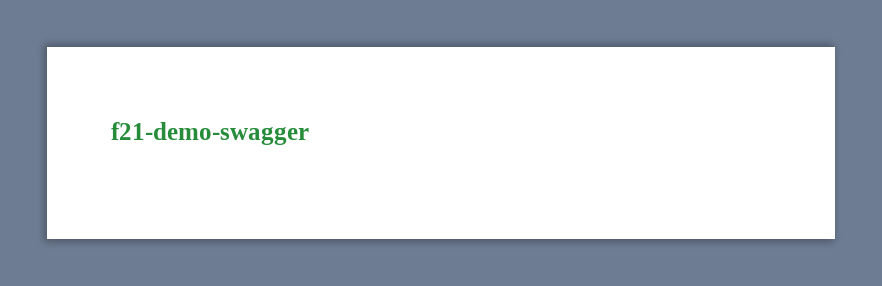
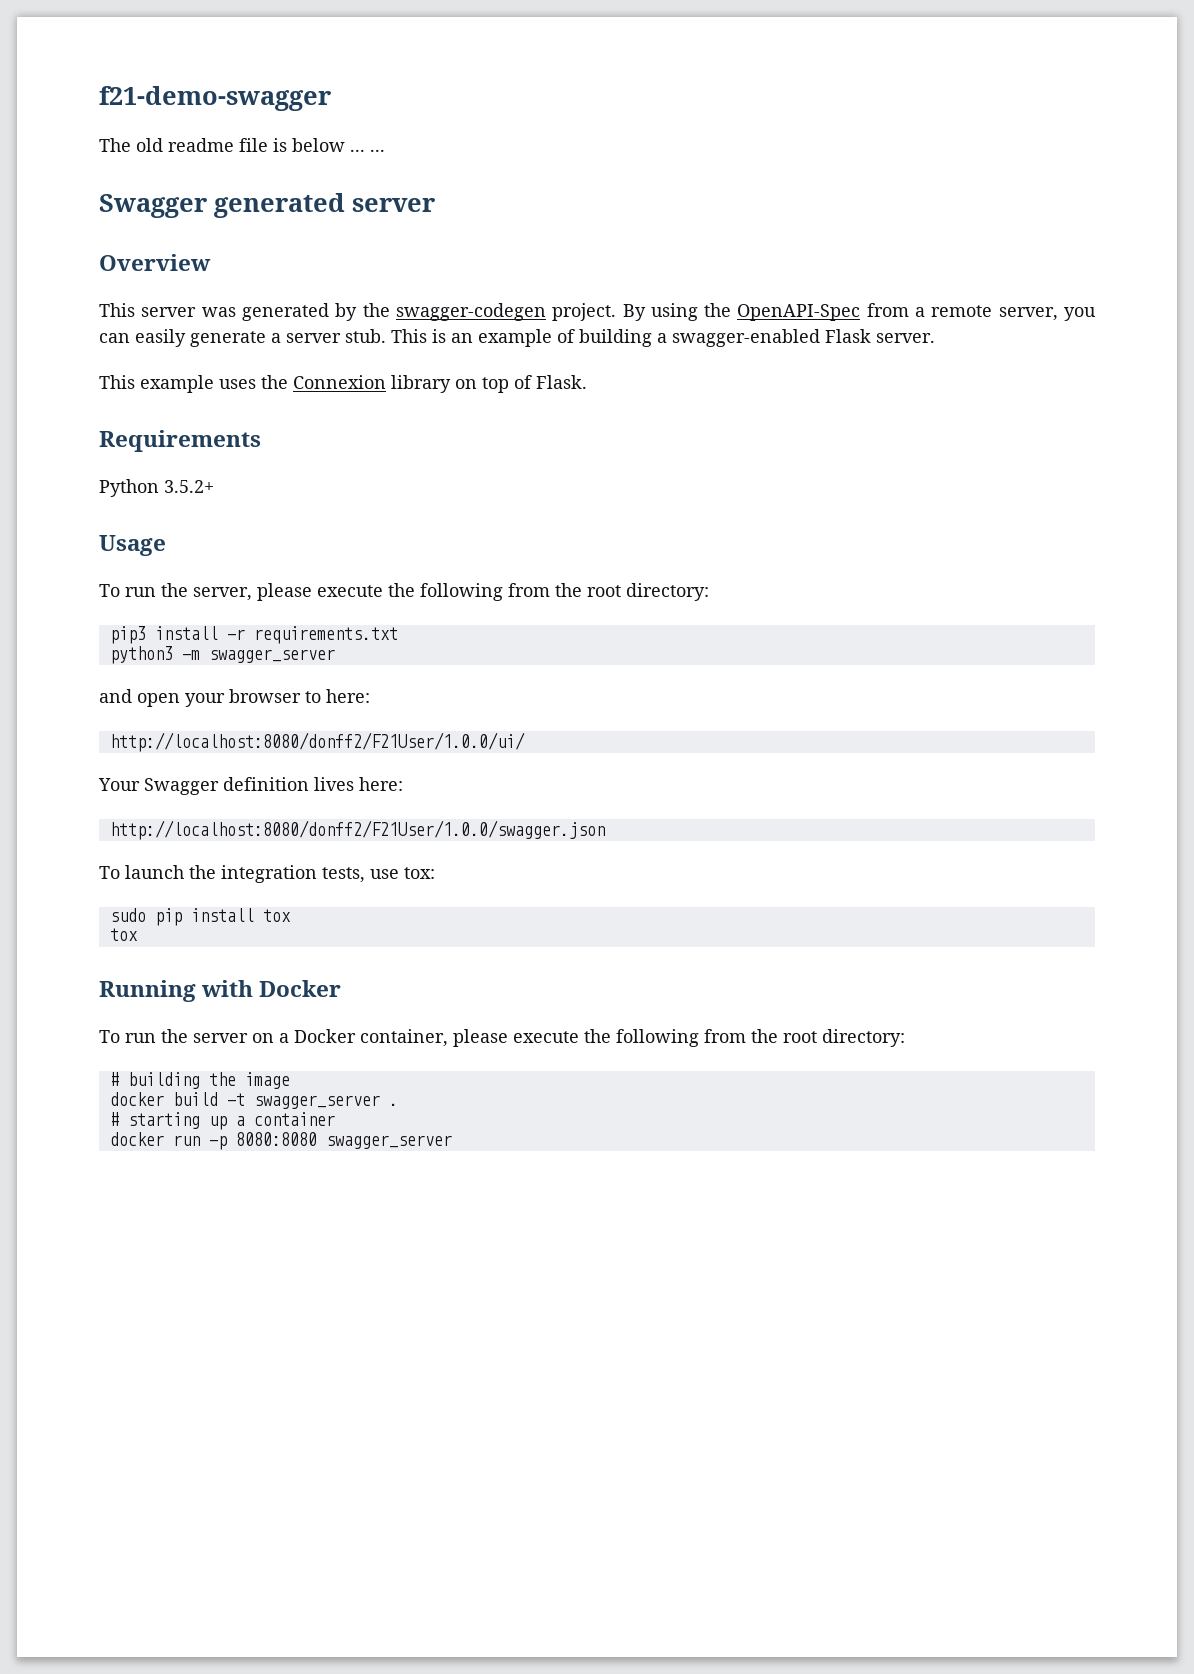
+ The old readme file is below ... ...
+ Swagger generated server
+ Overview
+ This server was generated by the swagger-codegen project. By using the OpenAPI-Spec from a remote server, you can easily generate a server stub. This is an example of building a swagger-enabled Flask server.
+ This example uses the Connexion library on top of Flask.
+ Requirements
+ Python 3.5.2+
+ Usage
+ To run the server, please execute the following from the root directory:
+ pip3 install -r requirements.txt
+ python3 -m swagger_server
+ and open your browser to here:
+ http://localhost:8080/donff2/F21User/1.0.0/ui/
+ Your Swagger definition lives here:
+ http://localhost:8080/donff2/F21User/1.0.0/swagger.json
+ To launch the integration tests, use tox:
+ sudo pip install tox
+ tox
+ Running with Docker
+ To run the server on a Docker container, please execute the following from the root directory:
+ # building the image
+ docker build -t swagger_server .
+ # starting up a container
+ docker run -p 8080:8080 swagger_server

